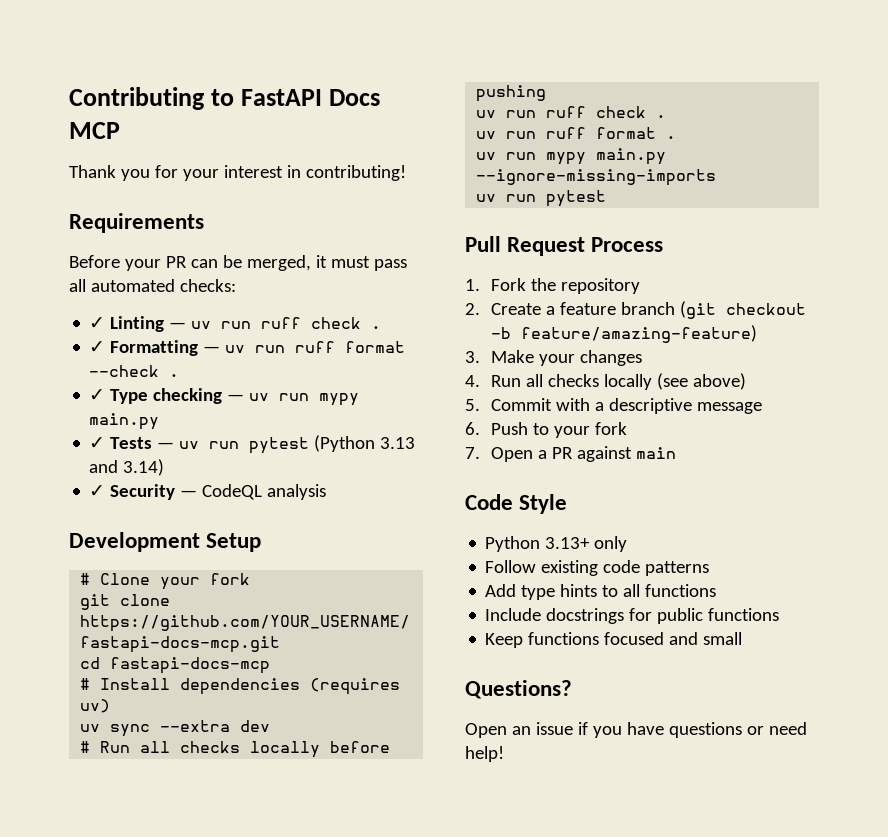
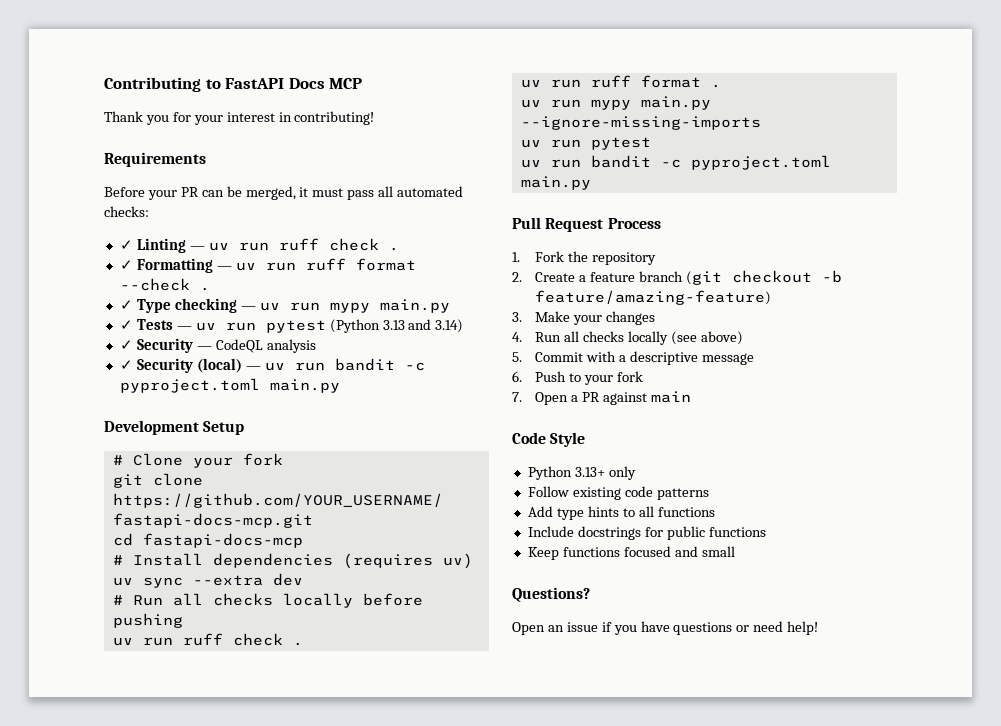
+ ✓ Security (local) — uv run bandit -c pyproject.toml main.py
  uv run mypy main.py --ignore-missing-imports
  uv run pytest
+ uv run bandit -c pyproject.toml main.py

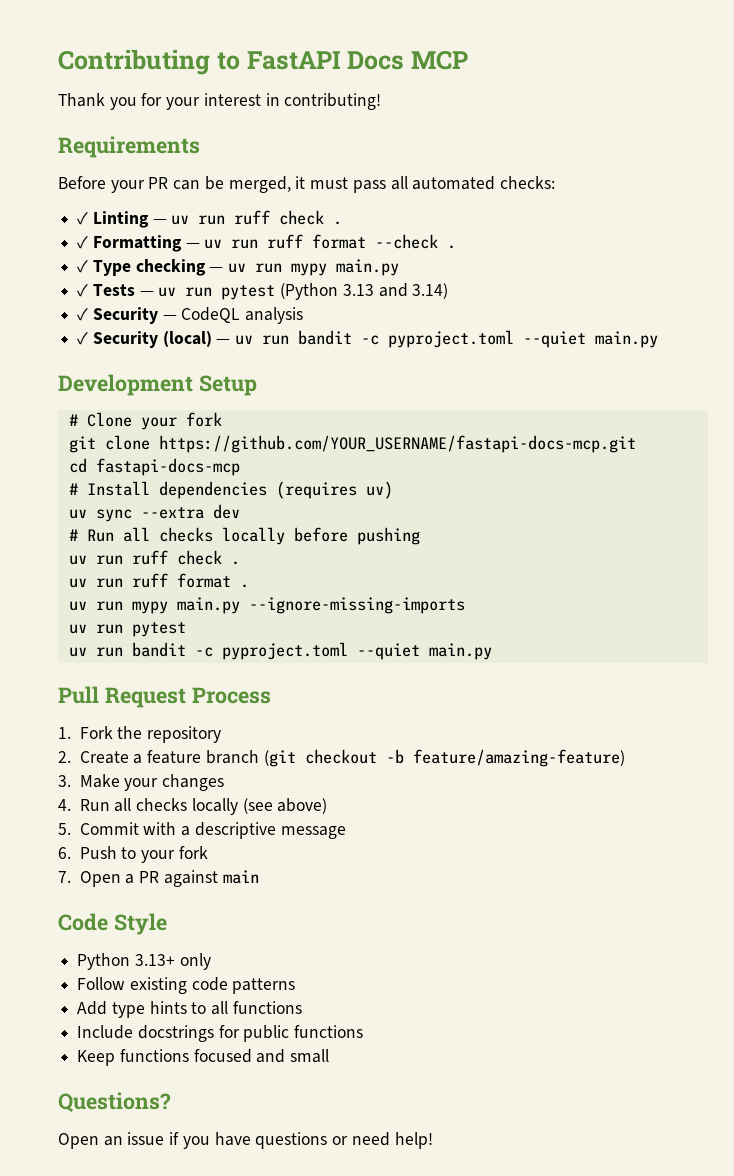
- ✓ Security (local) — uv run bandit -c pyproject.toml main.py
+ ✓ Security (local) — uv run bandit -c pyproject.toml --quiet main.py
  uv run mypy main.py --ignore-missing-imports
  uv run pytest
- uv run bandit -c pyproject.toml main.py
+ uv run bandit -c pyproject.toml --quiet main.py

